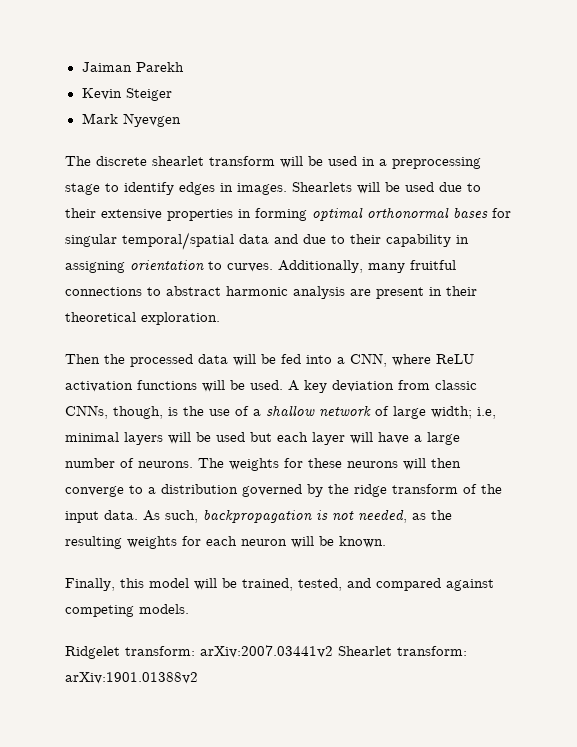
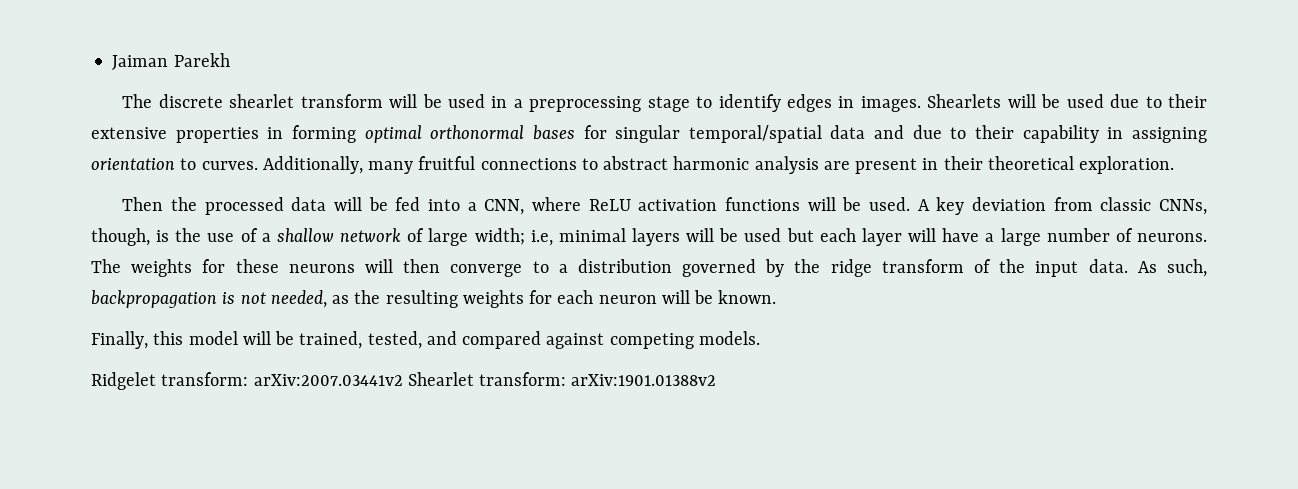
- Kevin Steiger
- Mark Nyevgen

